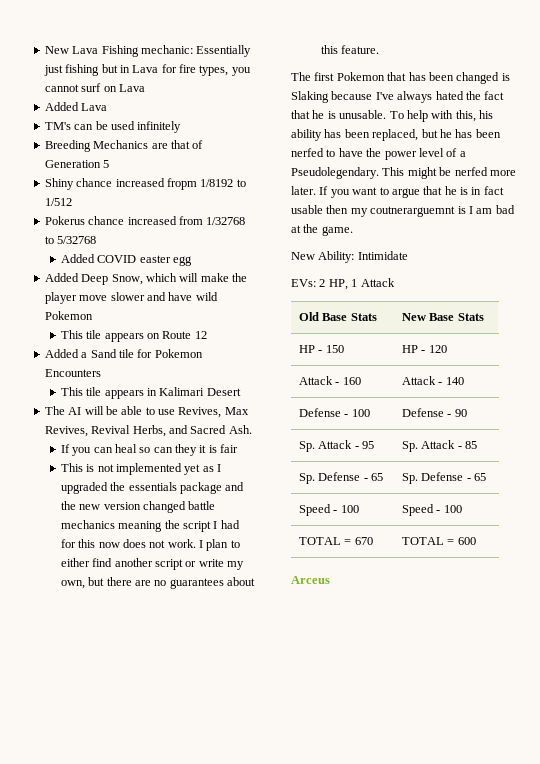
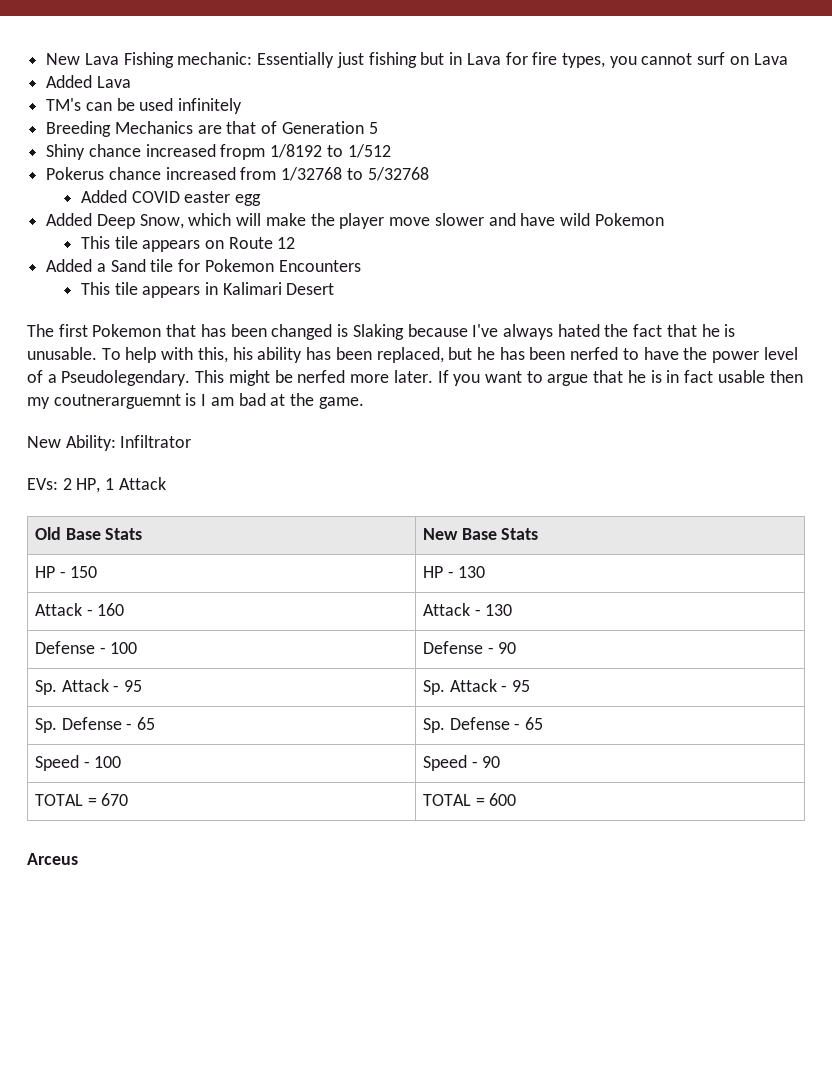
- The AI will be able to use Revives, Max Revives, Revival Herbs, and Sacred Ash.
- If you can heal so can they it is fair
- This is not implemented yet as I upgraded the essentials package and the new version changed battle mechanics meaning the script I had for this now does not work. I plan to either find another script or write my own, but there are no guarantees about this feature.
- New Ability: Intimidate
+ New Ability: Infiltrator
- HP - 150 | HP - 120
+ HP - 150 | HP - 130
- Attack - 160 | Attack - 140
+ Attack - 160 | Attack - 130
- Sp. Attack - 95 | Sp. Attack - 85
+ Sp. Attack - 95 | Sp. Attack - 95
- Speed - 100 | Speed - 100
+ Speed - 100 | Speed - 90

